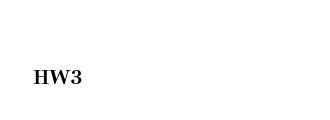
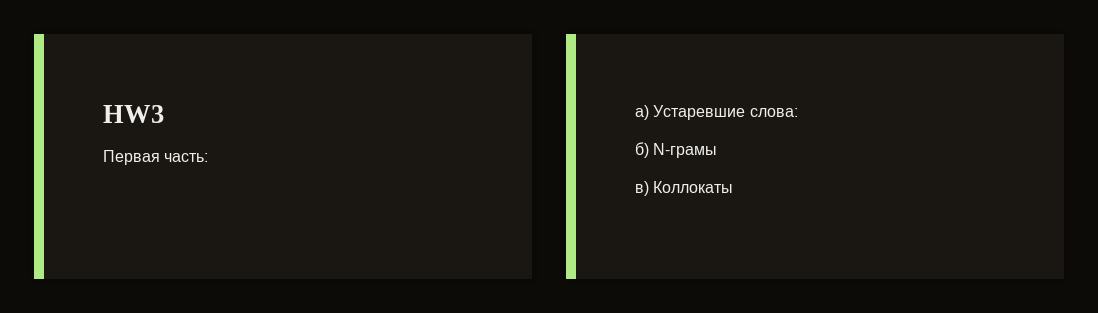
+ Первая часть:
+ а) Устаревшие слова:
+ б) N-грамы
+ в) Коллокаты

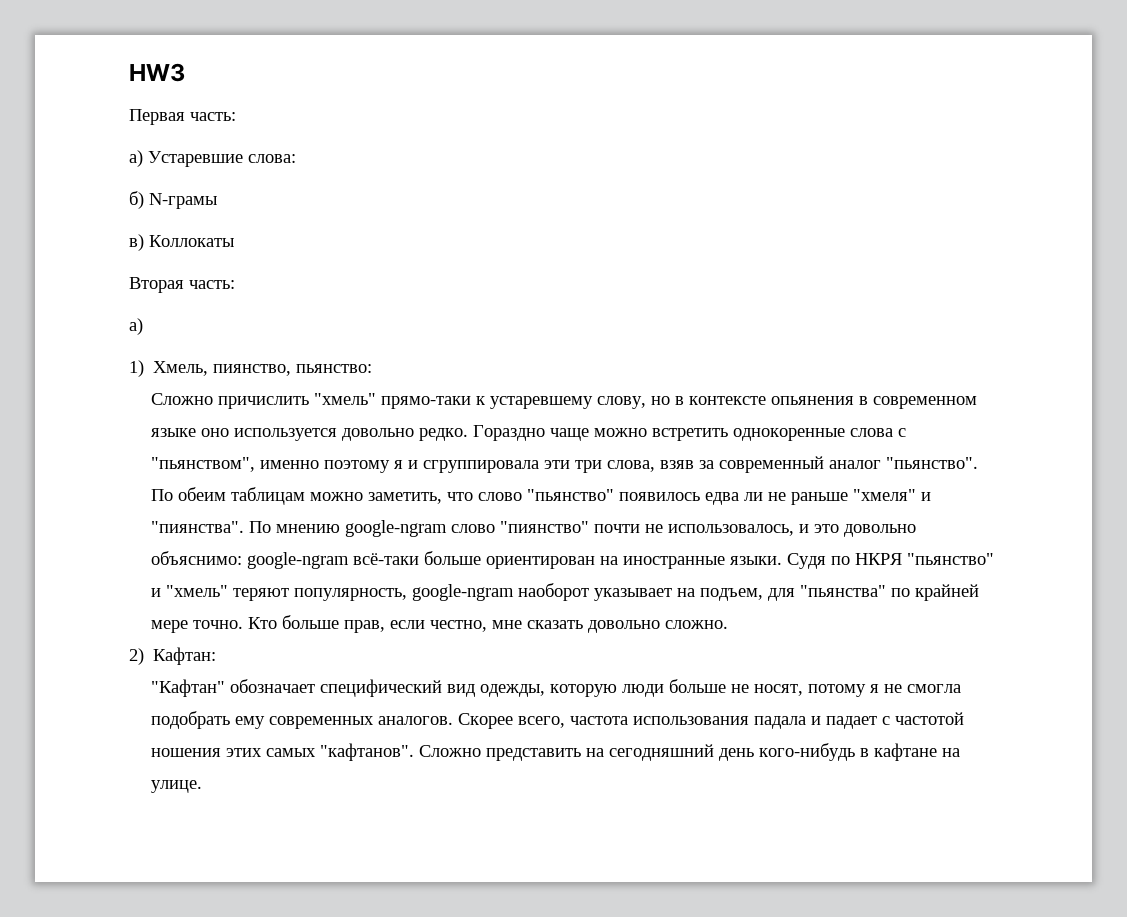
+ Вторая часть:
+ а)
+ 1) Хмель, пиянство, пьянство:
+ Сложно причислить "хмель" прямо-таки к устаревшему слову, но в контексте опьянения в современном языке оно используется довольно редко. Гораздно чаще можно встретить однокоренные слова с "пьянством", именно поэтому я и сгруппировала эти три слова, взяв за современный аналог "пьянство". По обеим таблицам можно заметить, что слово "пьянство" появилось едва ли не раньше "хмеля" и "пиянства". По мнению google-ngram слово "пиянство" почти не использовалось, и это довольно объяснимо: google-ngram всё-таки больше ориентирован на иностранные языки. Судя по НКРЯ "пьянство" и "хмель" теряют популярность, google-ngram наоборот указывает на подъем, для "пьянства" по крайней мере точно. Кто больше прав, если честно, мне сказать довольно сложно.
+ 2) Кафтан:
+ "Кафтан" обозначает специфический вид одежды, которую люди больше не носят, потому я не смогла подобрать ему современных аналогов. Скорее всего, частота использования падала и падает с частотой ношения этих самых "кафтанов". Сложно представить на сегодняшний день кого-нибудь в кафтане на улице.

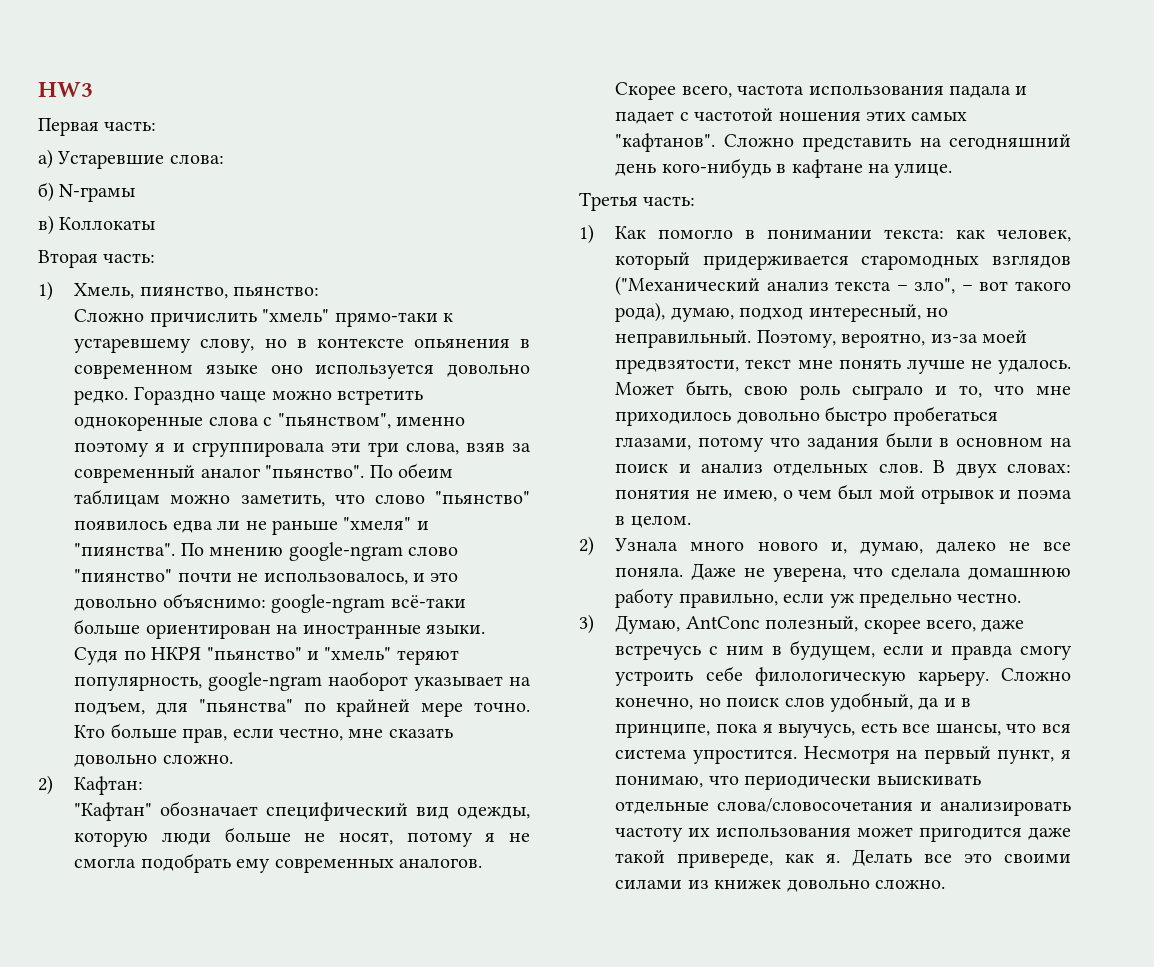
  Вторая часть:
- а)
+ Третья часть:
+ 1) Как помогло в понимании текста: как человек, который придерживается старомодных взглядов ("Механический анализ текста – зло", – вот такого рода), думаю, подход интересный, но неправильный. Поэтому, вероятно, из-за моей предвзятости, текст мне понять лучше не удалось. Может быть, свою роль сыграло и то, что мне приходилось довольно быстро пробегаться глазами, потому что задания были в основном на поиск и анализ отдельных слов. В двух словах: понятия не имею, о чем был мой отрывок и поэма в целом.
+ 2) Узнала много нового и, думаю, далеко не все поняла. Даже не уверена, что сделала домашнюю работу правильно, если уж предельно честно.
+ 3) Думаю, AntConc полезный, скорее всего, даже встречусь с ним в будущем, если и правда смогу устроить себе филологическую карьеру. Сложно конечно, но поиск слов удобный, да и в принципе, пока я выучусь, есть все шансы, что вся система упростится. Несмотря на первый пункт, я понимаю, что периодически выискивать отдельные слова/словосочетания и анализировать частоту их использования может пригодится даже такой привереде, как я. Делать все это своими силами из книжек довольно сложно.

